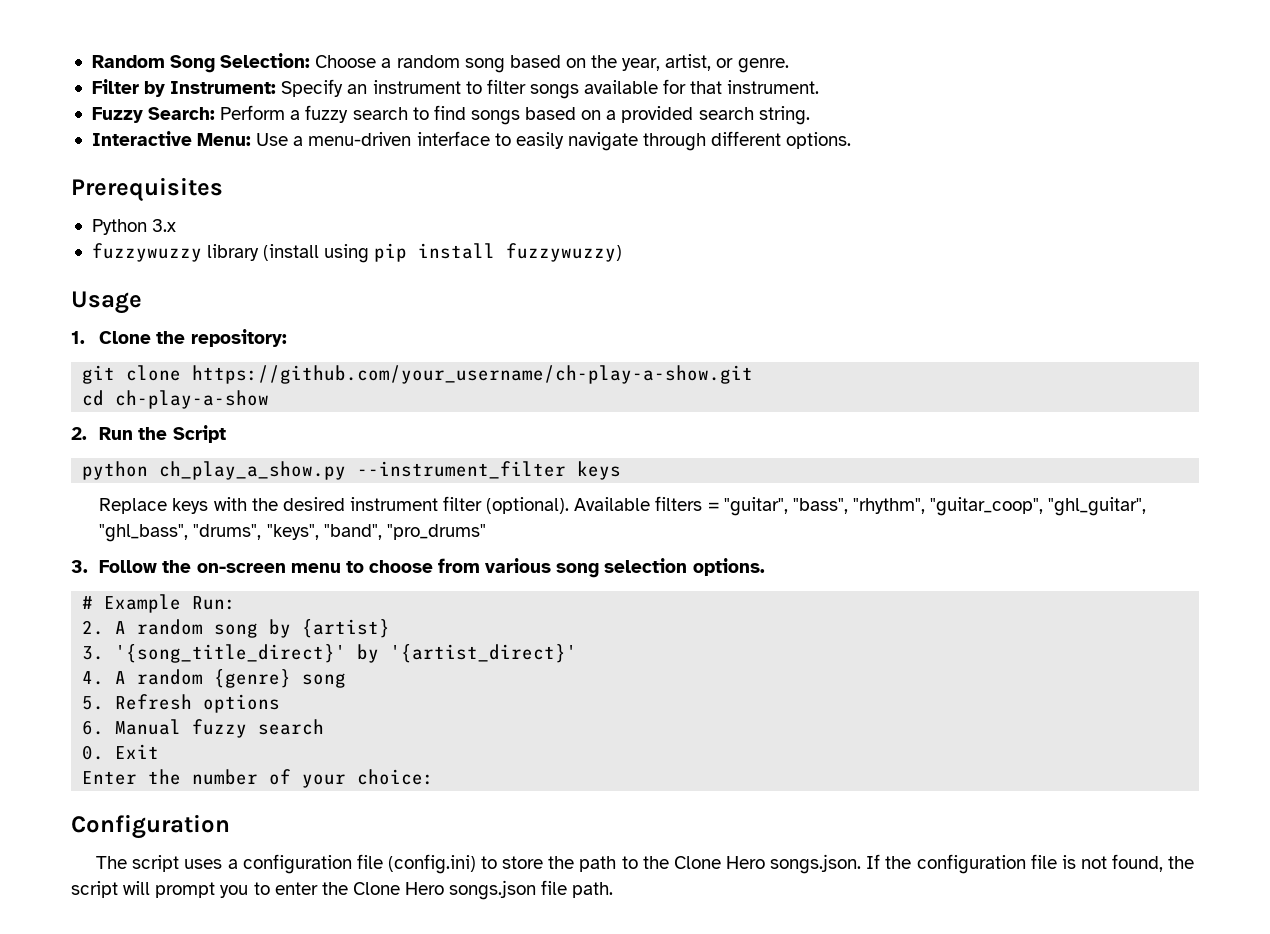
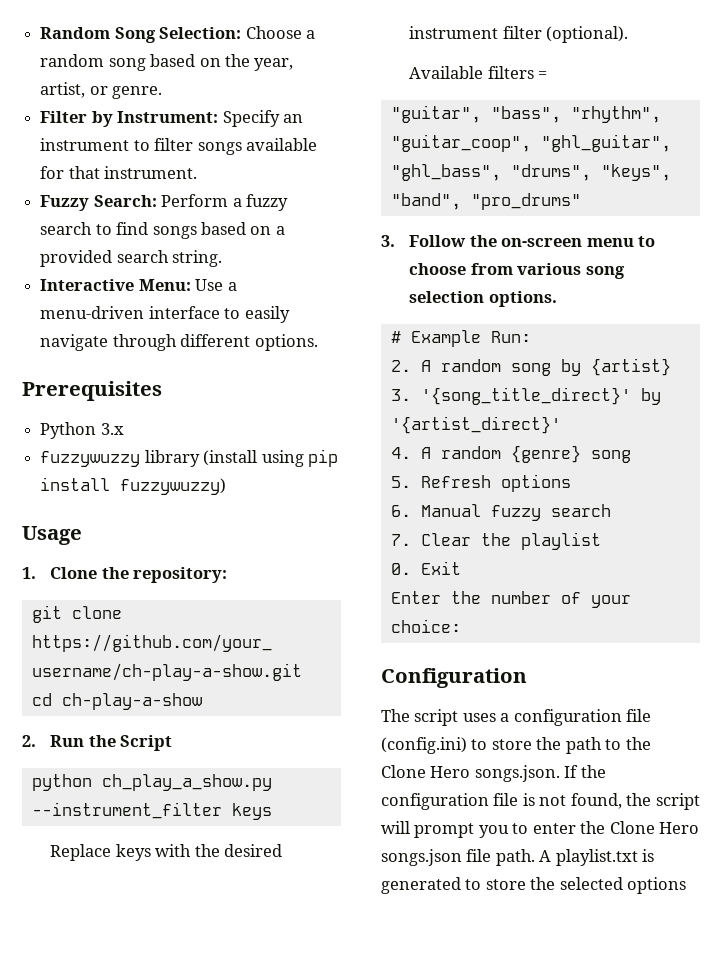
- Replace keys with the desired instrument filter (optional). Available filters = "guitar", "bass", "rhythm", "guitar_coop", "ghl_guitar", "ghl_bass", "drums", "keys", "band", "pro_drums"
+ Replace keys with the desired instrument filter (optional).
+ Available filters =
+ "guitar", "bass", "rhythm", "guitar_coop", "ghl_guitar", "ghl_bass", "drums", "keys", "band", "pro_drums"
+ 7. Clear the playlist
+ A playlist.txt is generated to store the selected options

